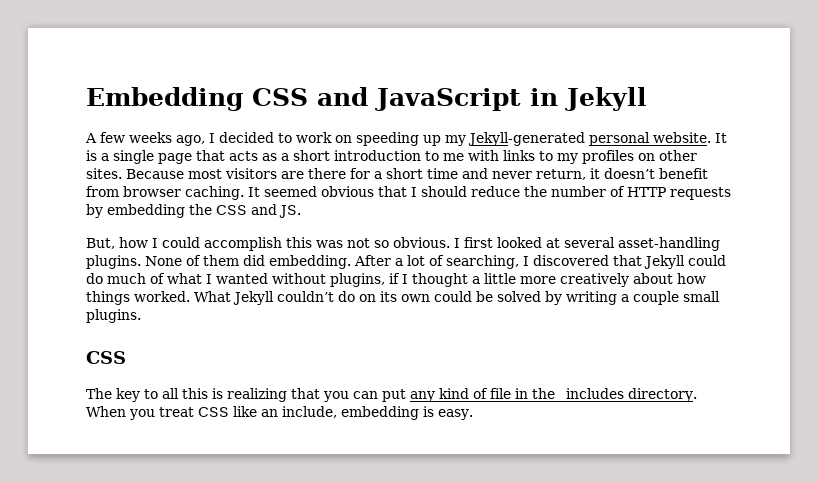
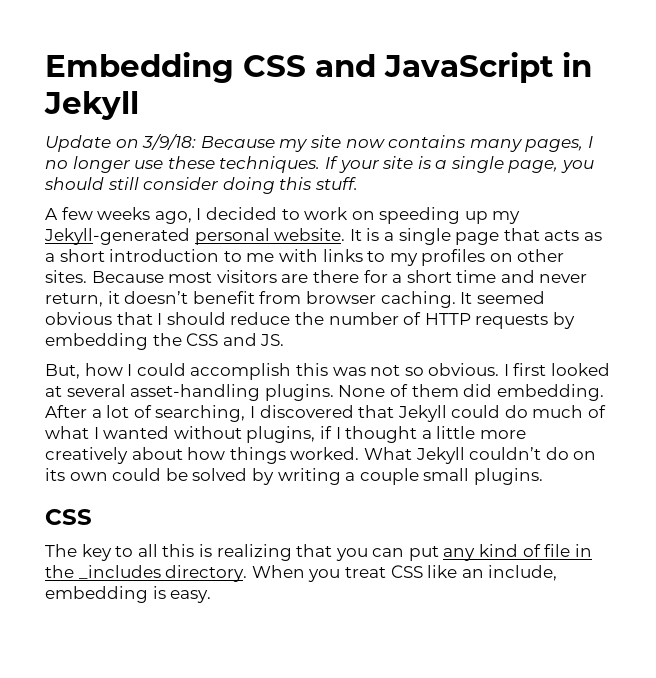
+ Update on 3/9/18: Because my site now contains many pages, I no longer use these techniques. If your site is a single page, you should still consider doing this stuff.

